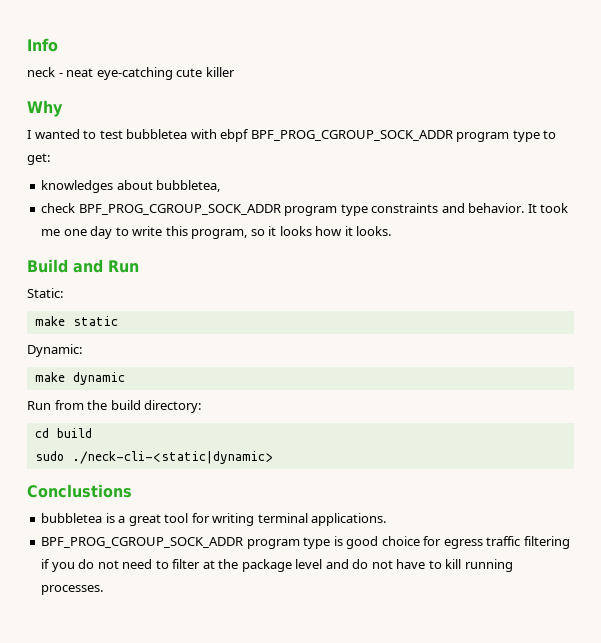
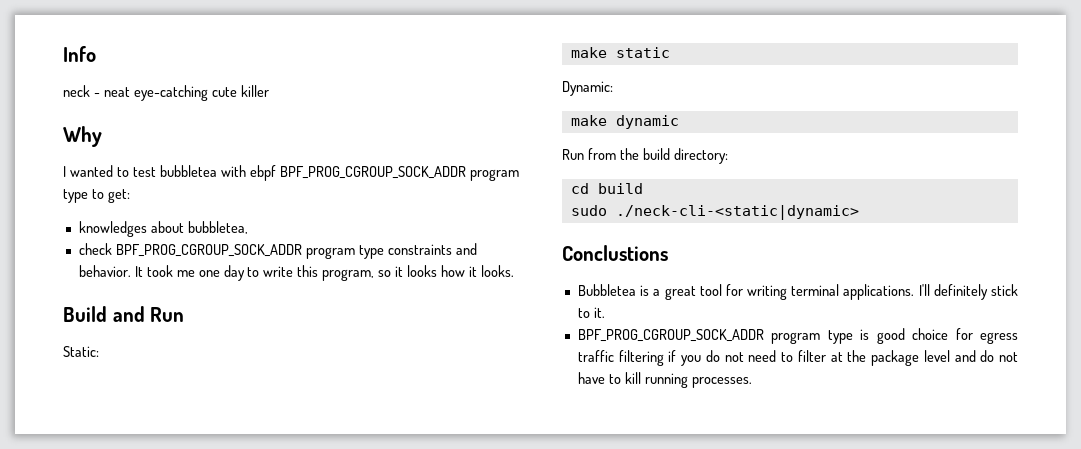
- bubbletea is a great tool for writing terminal applications.
+ Bubbletea is a great tool for writing terminal applications. I'll definitely stick to it.

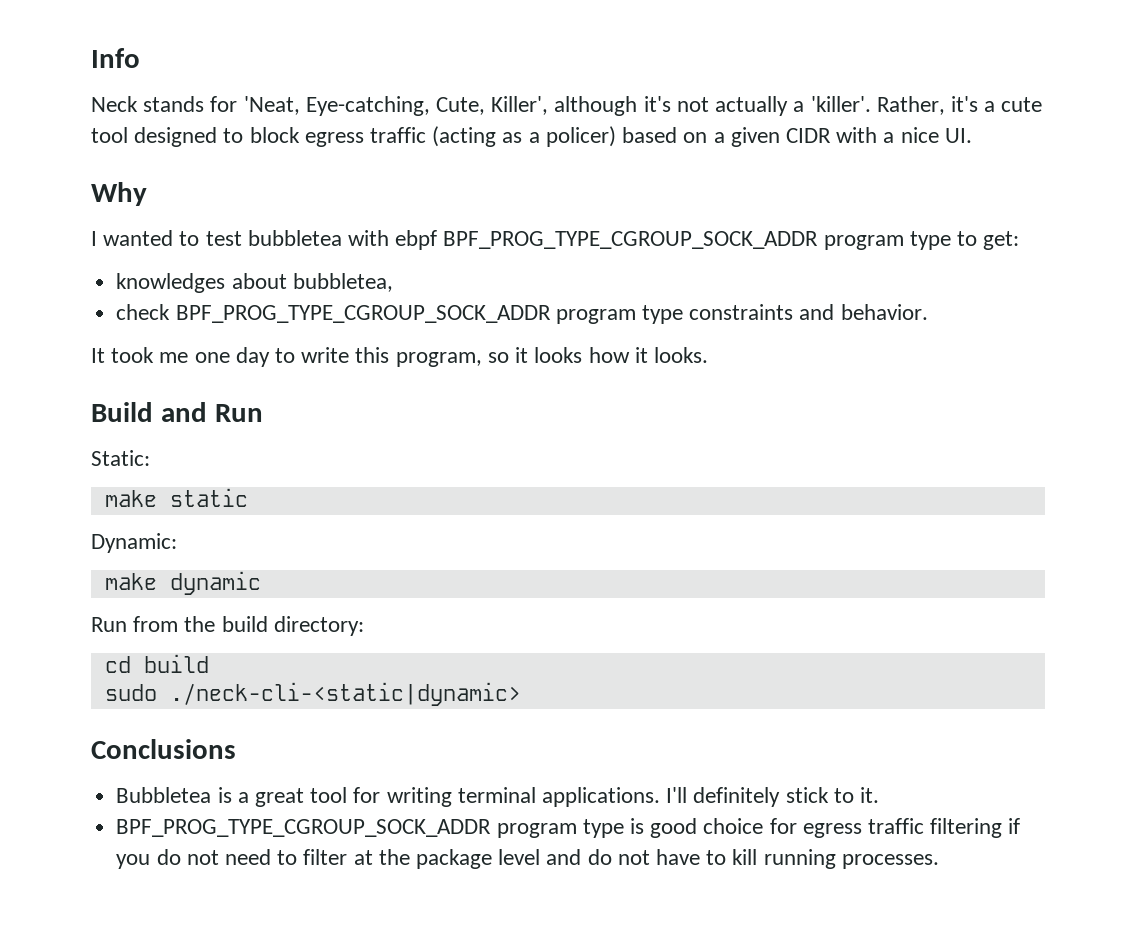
- neck - neat eye-catching cute killer
+ Neck stands for 'Neat, Eye-catching, Cute, Killer', although it's not actually a 'killer'. Rather, it's a cute tool designed to block egress traffic (acting as a policer) based on a given CIDR with a nice UI.
- I wanted to test bubbletea with ebpf BPF_PROG_CGROUP_SOCK_ADDR program type to get:
+ I wanted to test bubbletea with ebpf BPF_PROG_TYPE_CGROUP_SOCK_ADDR program type to get:
- check BPF_PROG_CGROUP_SOCK_ADDR program type constraints and behavior. It took me one day to write this program, so it looks how it looks.
+ check BPF_PROG_TYPE_CGROUP_SOCK_ADDR program type constraints and behavior.
+ It took me one day to write this program, so it looks how it looks.
- Conclustions
+ Conclusions
- BPF_PROG_CGROUP_SOCK_ADDR program type is good choice for egress traffic filtering if you do not need to filter at the package level and do not have to kill running processes.
+ BPF_PROG_TYPE_CGROUP_SOCK_ADDR program type is good choice for egress traffic filtering if you do not need to filter at the package level and do not have to kill running processes.

